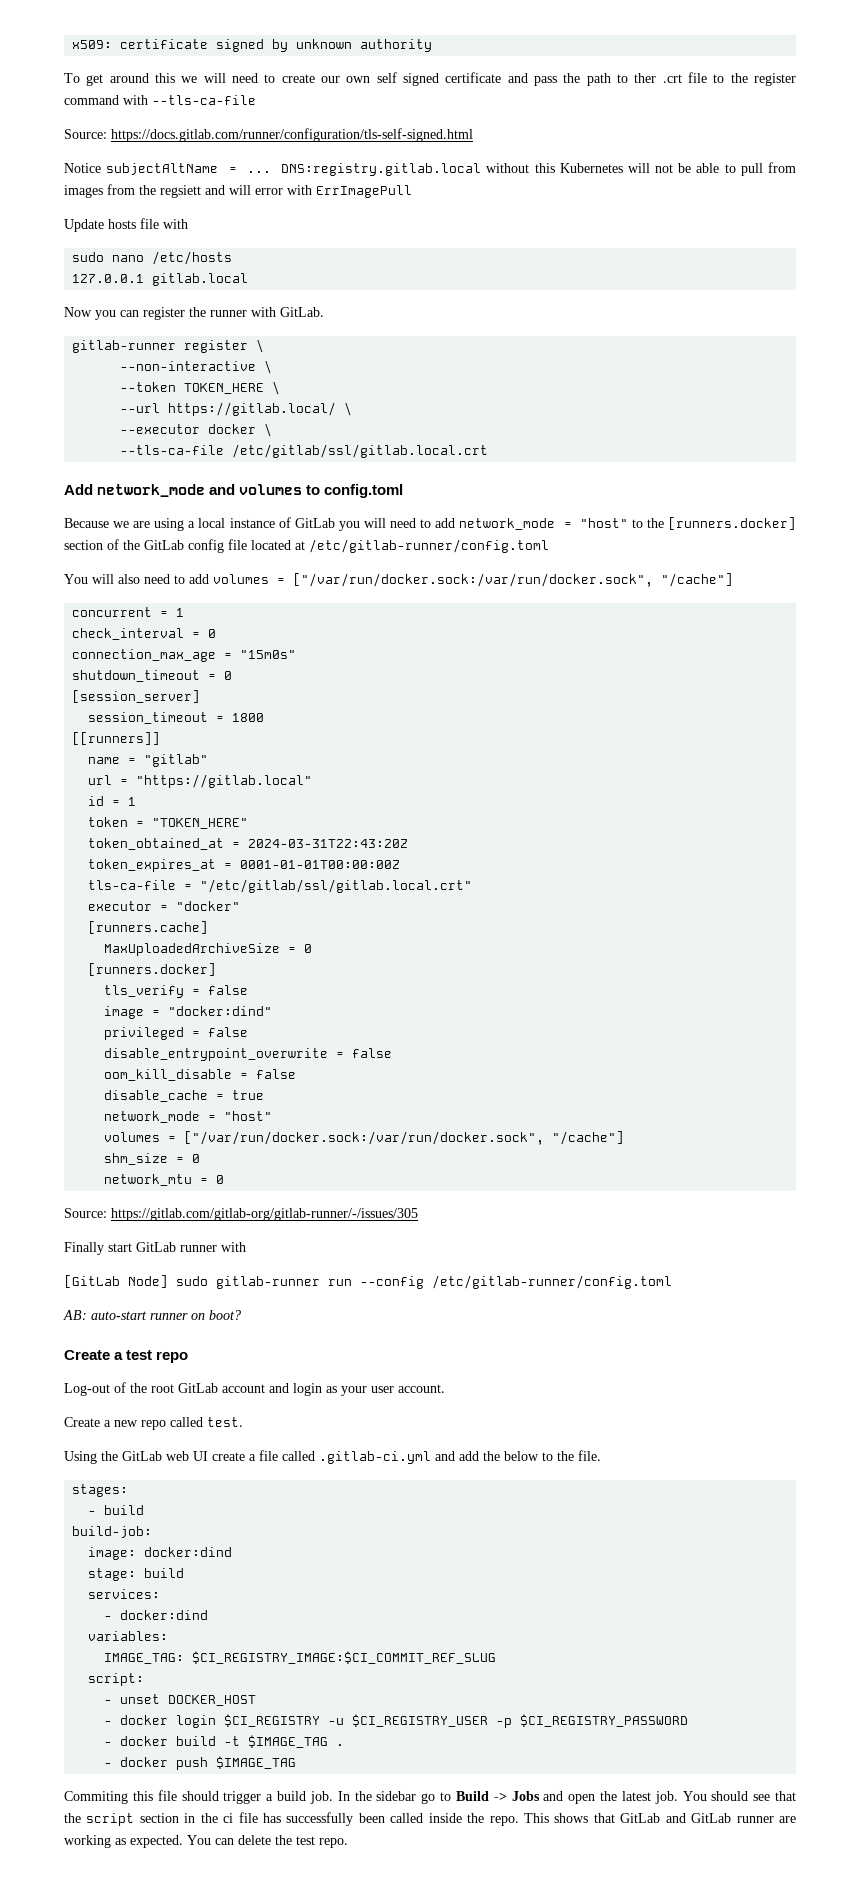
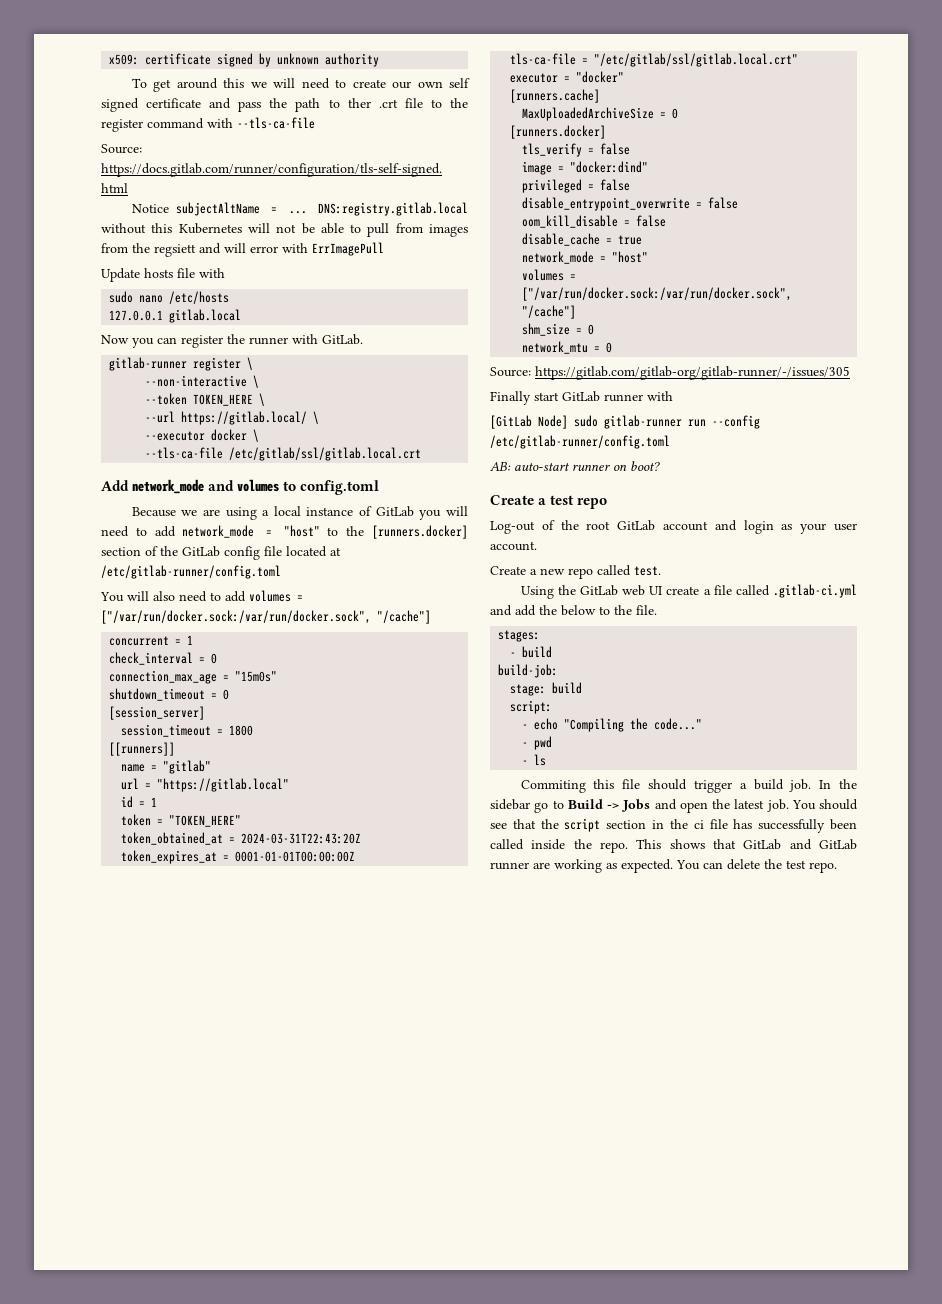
- image: docker:dind
- services:
- - docker:dind
- variables:
- IMAGE_TAG: $CI_REGISTRY_IMAGE:$CI_COMMIT_REF_SLUG
  script:
- - unset DOCKER_HOST
- - docker login $CI_REGISTRY -u $CI_REGISTRY_USER -p $CI_REGISTRY_PASSWORD
- - docker build -t $IMAGE_TAG .
- - docker push $IMAGE_TAG
+ - echo "Compiling the code..."
+ - pwd
+ - ls

